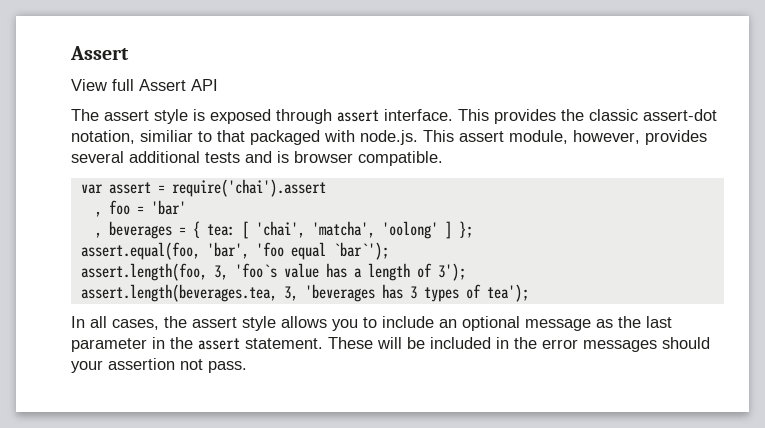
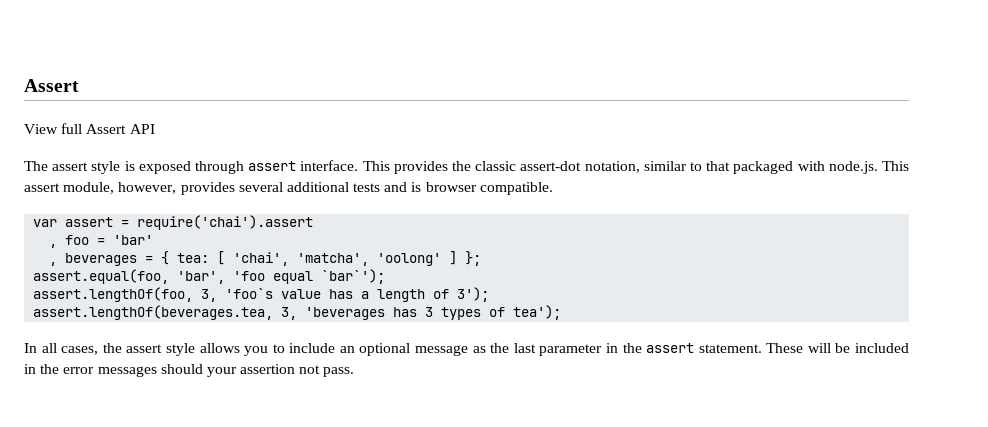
- This provides the classic assert-dot notation, similiar to that packaged with node.js. This assert module, however, provides several additional tests and is browser compatible.
+ This provides the classic assert-dot notation, similar to that packaged with node.js. This assert module, however, provides several additional tests and is browser compatible.
- assert.length(foo, 3, 'foo`s value has a length of 3');
+ assert.lengthOf(foo, 3, 'foo`s value has a length of 3');
- assert.length(beverages.tea, 3, 'beverages has 3 types of tea');
+ assert.lengthOf(beverages.tea, 3, 'beverages has 3 types of tea');

